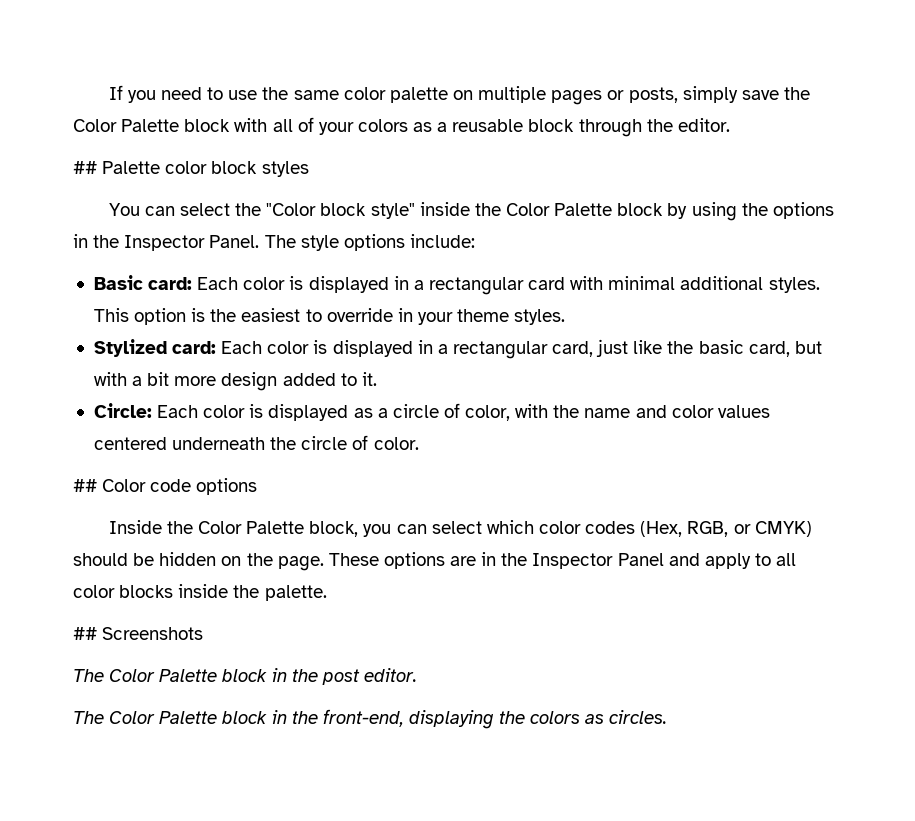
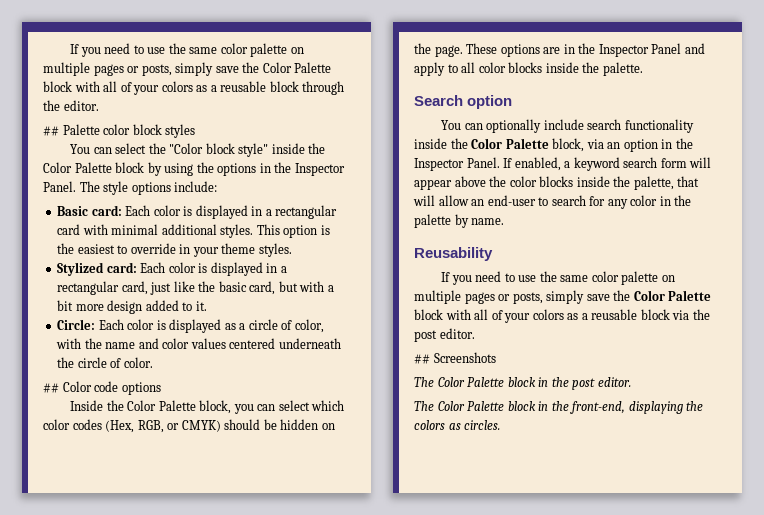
+ Search option
+ You can optionally include search functionality inside the Color Palette block, via an option in the Inspector Panel. If enabled, a keyword search form will appear above the color blocks inside the palette, that will allow an end-user to search for any color in the palette by name.
+ Reusability
+ If you need to use the same color palette on multiple pages or posts, simply save the Color Palette block with all of your colors as a reusable block via the post editor.

